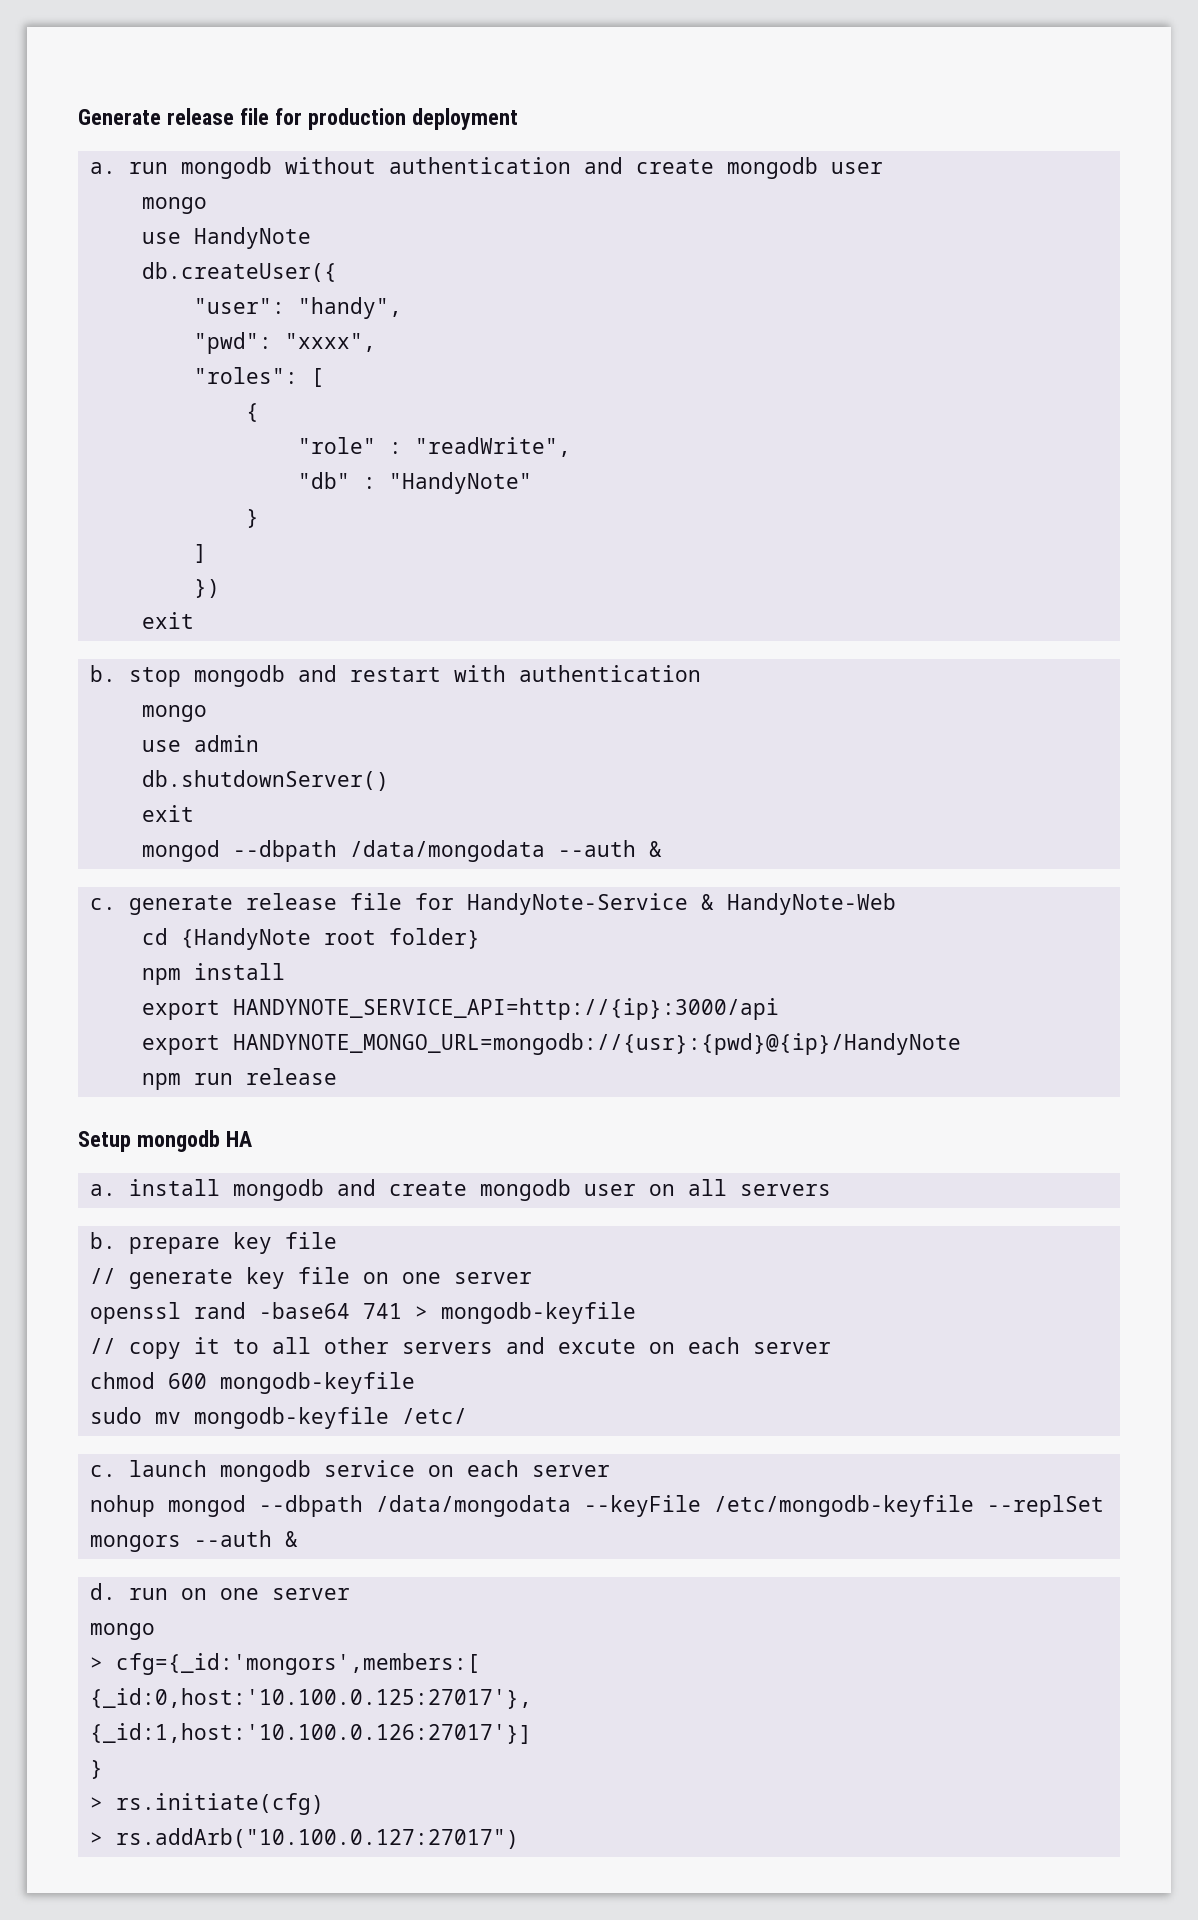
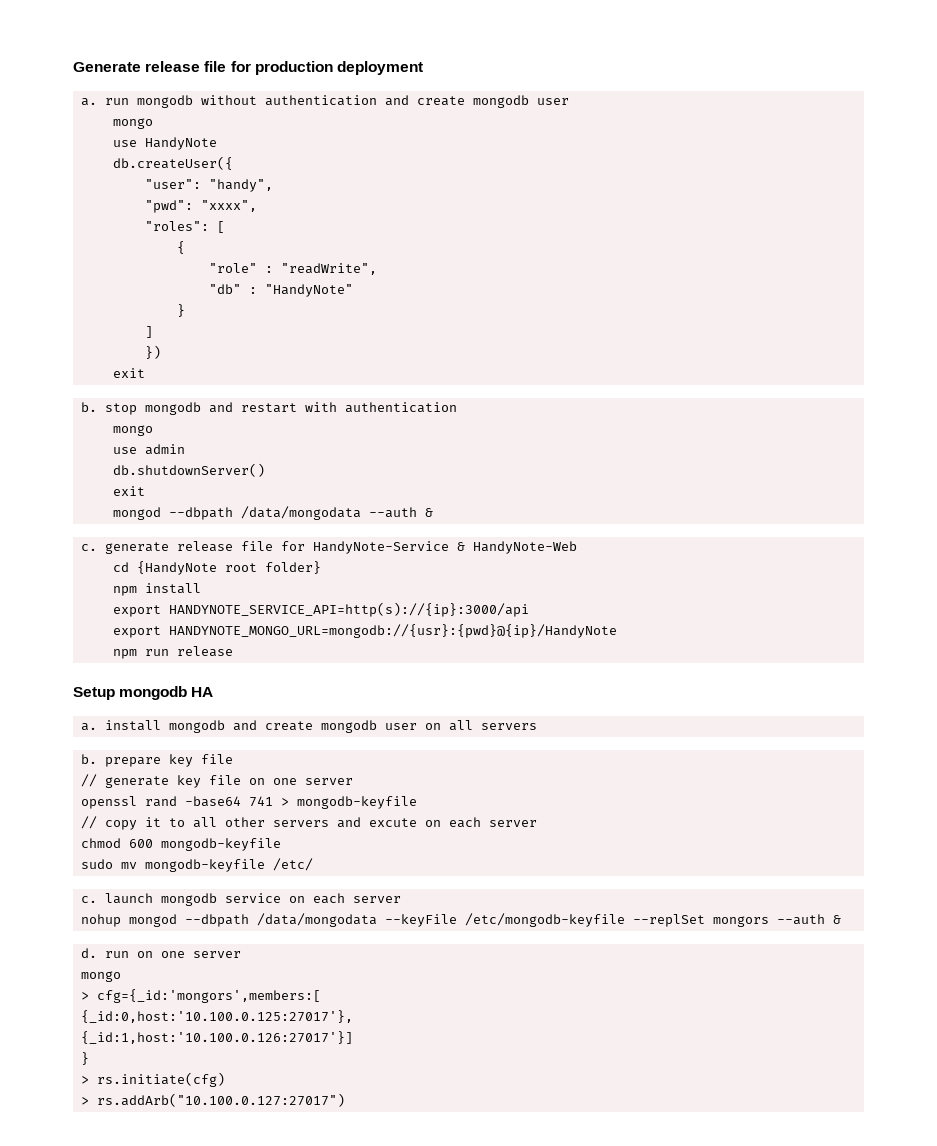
- export HANDYNOTE_SERVICE_API=http://{ip}:3000/api
+ export HANDYNOTE_SERVICE_API=http(s)://{ip}:3000/api

